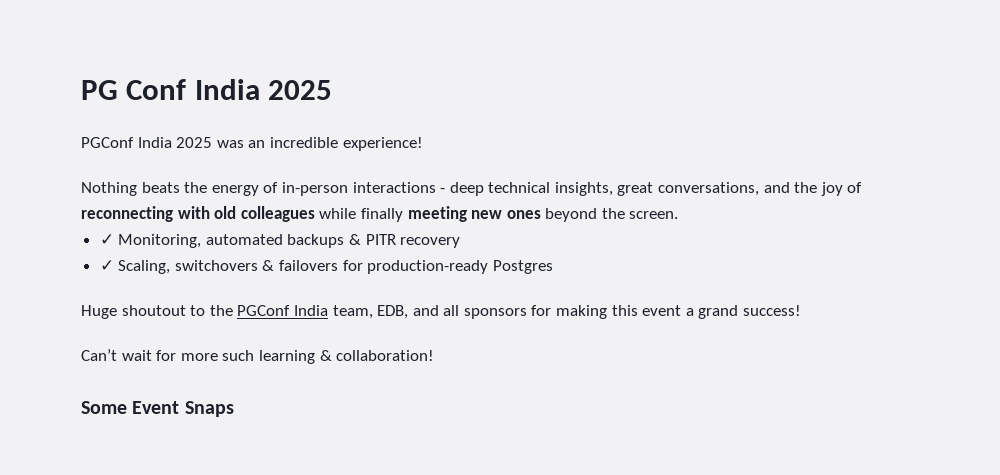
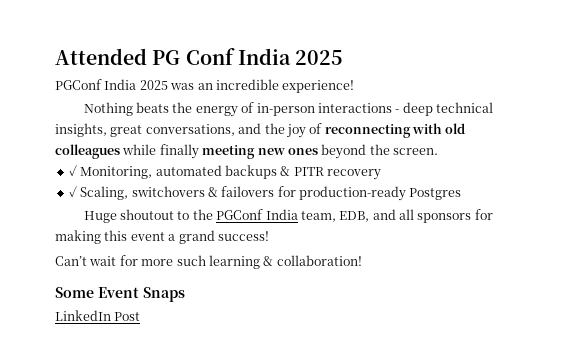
- PG Conf India 2025
+ Attended PG Conf India 2025
+ LinkedIn Post

